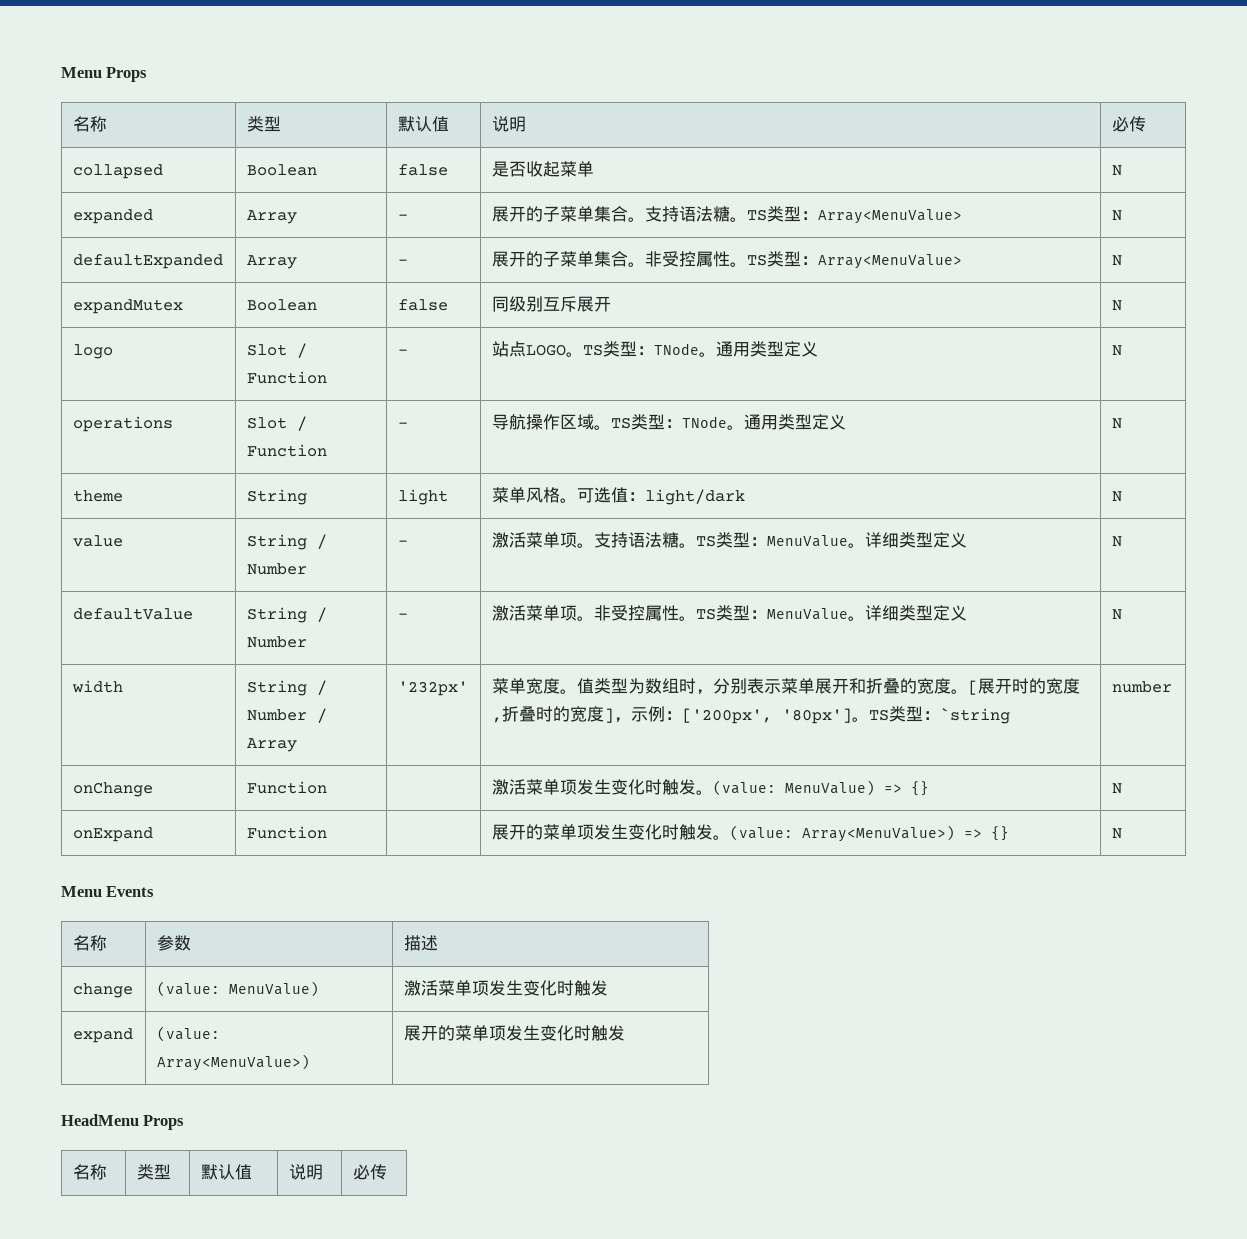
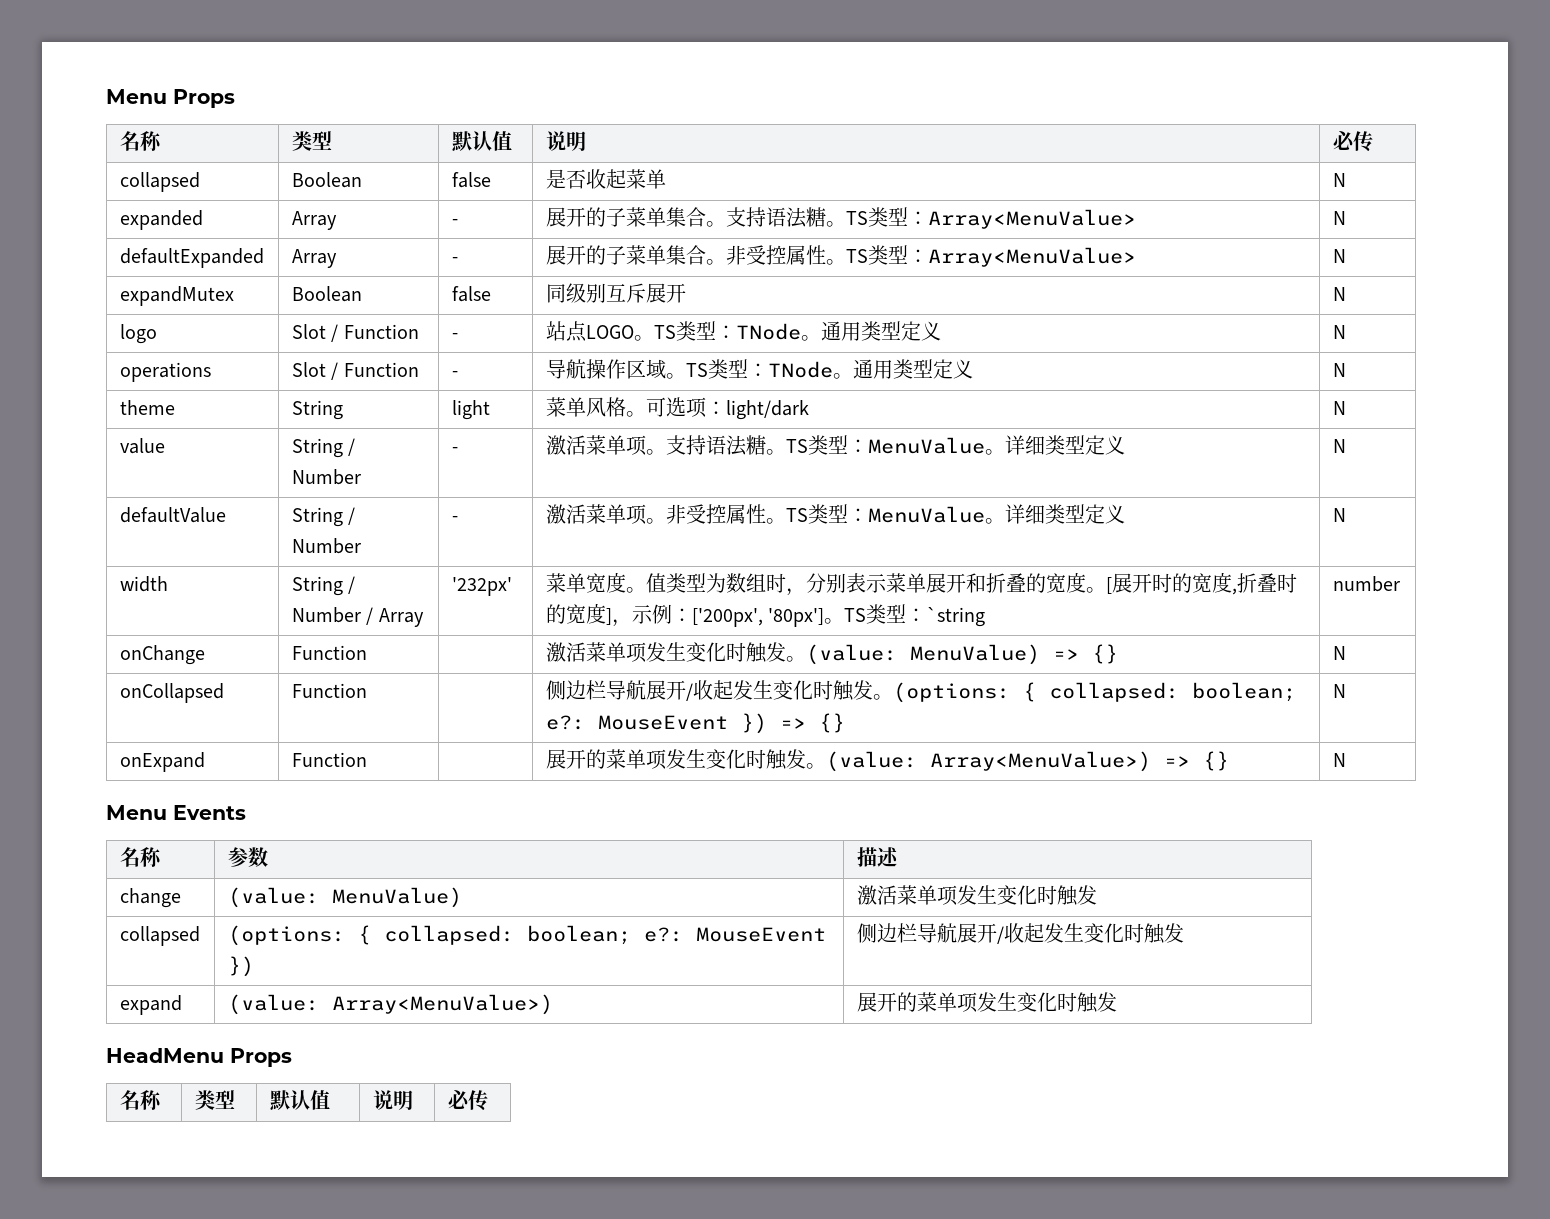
- theme | String | light | 菜单风格。可选值：light/dark | N
+ theme | String | light | 菜单风格。可选项：light/dark | N
+ onCollapsed | Function | | 侧边栏导航展开/收起发生变化时触发。(options: { collapsed: boolean; e?: MouseEvent }) => {} | N
+ collapsed | (options: { collapsed: boolean; e?: MouseEvent }) | 侧边栏导航展开/收起发生变化时触发

